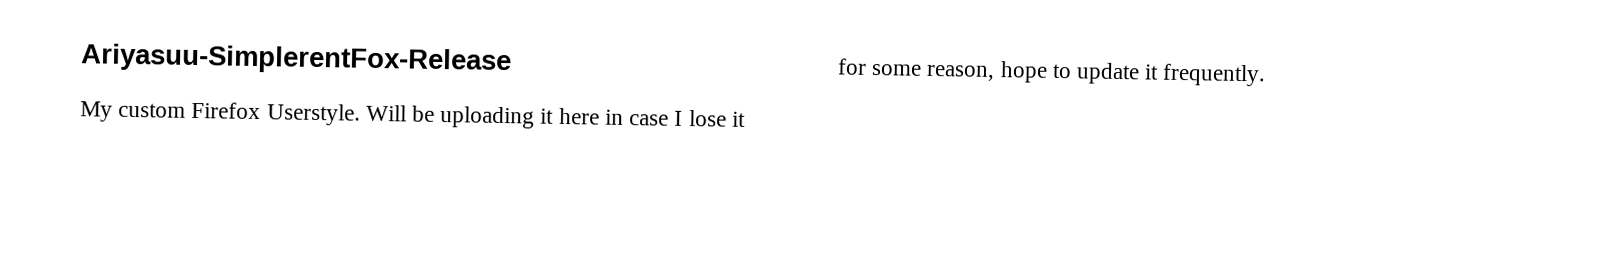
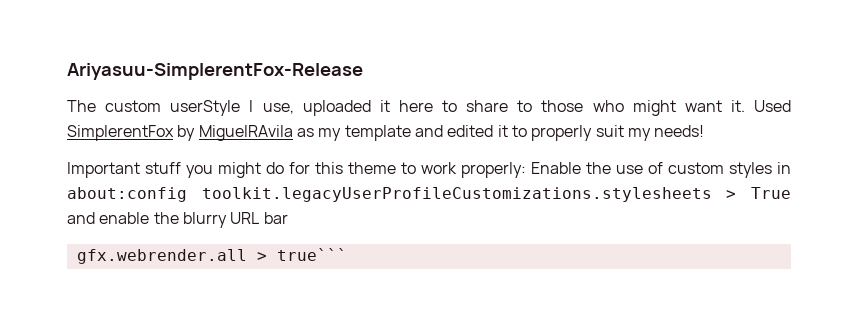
- My custom Firefox Userstyle. Will be uploading it here in case I lose it for some reason, hope to update it frequently.
+ The custom userStyle I use, uploaded it here to share to those who might want it. Used SimplerentFox by MiguelRAvila as my template and edited it to properly suit my needs!
+ Important stuff you might do for this theme to work properly: Enable the use of custom styles in about:config toolkit.legacyUserProfileCustomizations.stylesheets > True and enable the blurry URL bar
+ gfx.webrender.all > true```

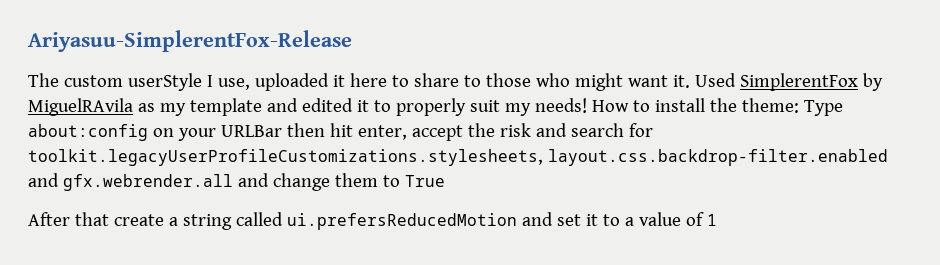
- Used SimplerentFox by MiguelRAvila as my template and edited it to properly suit my needs!
- Important stuff you might do for this theme to work properly: Enable the use of custom styles in about:config toolkit.legacyUserProfileCustomizations.stylesheets > True and enable the blurry URL bar
- gfx.webrender.all > true```
+ Used SimplerentFox by MiguelRAvila as my template and edited it to properly suit my needs! How to install the theme: Type about:config on your URLBar then hit enter, accept the risk and search for toolkit.legacyUserProfileCustomizations.stylesheets, layout.css.backdrop-filter.enabled and gfx.webrender.all and change them to True
+ After that create a string called ui.prefersReducedMotion and set it to a value of 1

